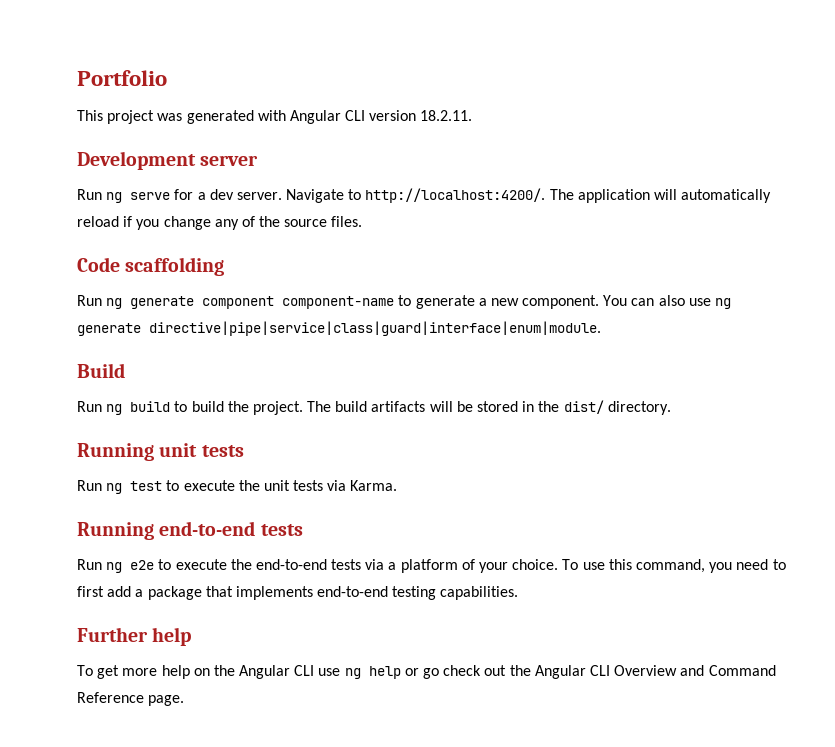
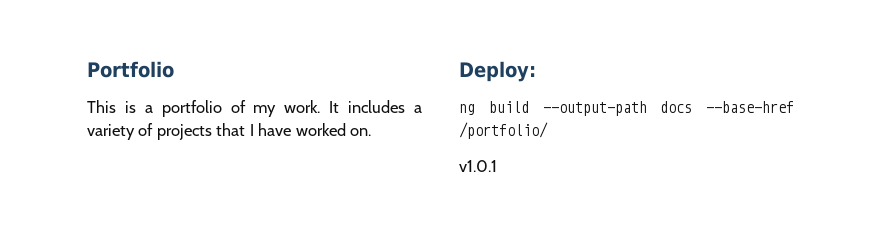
- This project was generated with Angular CLI version 18.2.11.
- Development server
- Run ng serve for a dev server. Navigate to http://localhost:4200/. The application will automatically reload if you change any of the source files.
- Code scaffolding
- Run ng generate component component-name to generate a new component. You can also use ng generate directive|pipe|service|class|guard|interface|enum|module.
- Build
- Run ng build to build the project. The build artifacts will be stored in the dist/ directory.
- Running unit tests
- Run ng test to execute the unit tests via Karma.
- Running end-to-end tests
- Run ng e2e to execute the end-to-end tests via a platform of your choice. To use this command, you need to first add a package that implements end-to-end testing capabilities.
- Further help
- To get more help on the Angular CLI use ng help or go check out the Angular CLI Overview and Command Reference page.
+ This is a portfolio of my work. It includes a variety of projects that I have worked on.
+ Deploy:
+ ng build --output-path docs --base-href /portfolio/
+ v1.0.1

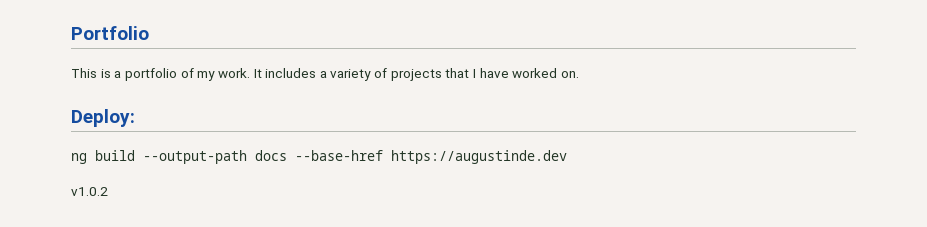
- ng build --output-path docs --base-href /portfolio/
- v1.0.1
+ ng build --output-path docs --base-href https://augustinde.dev
+ v1.0.2

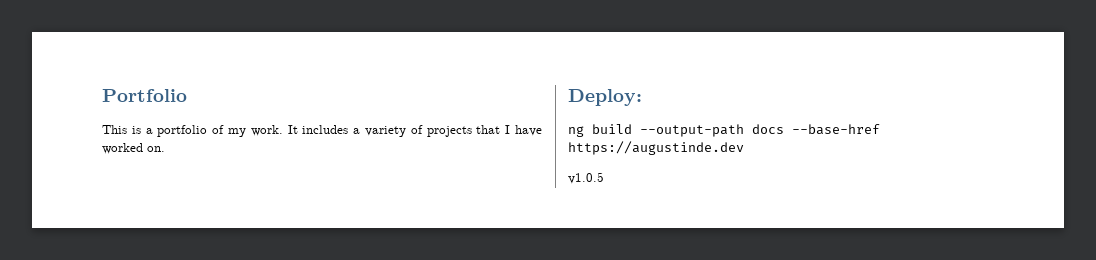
- v1.0.2
+ v1.0.5

